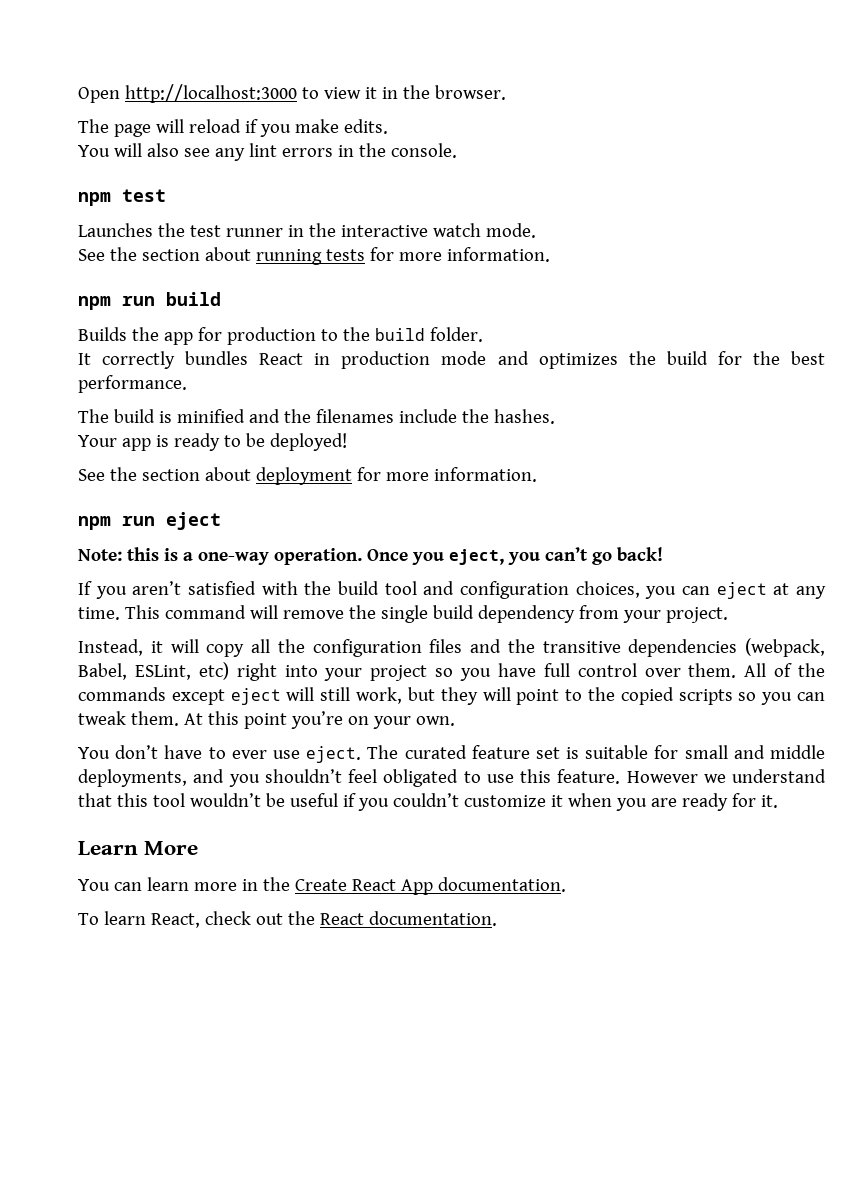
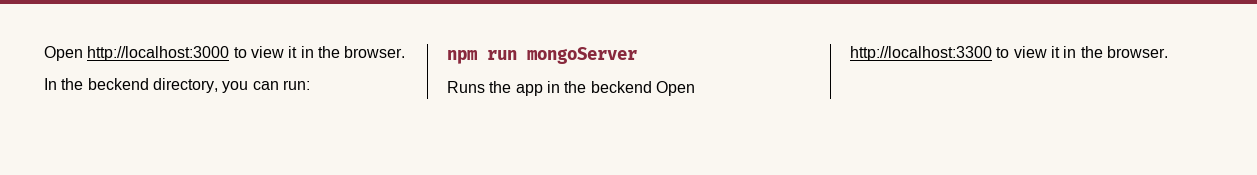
- The page will reload if you make edits.
- You will also see any lint errors in the console.
- npm test
- Launches the test runner in the interactive watch mode.
- See the section about running tests for more information.
- npm run build
- Builds the app for production to the build folder.
- It correctly bundles React in production mode and optimizes the build for the best performance.
- The build is minified and the filenames include the hashes.
- Your app is ready to be deployed!
- See the section about deployment for more information.
- npm run eject
- Note: this is a one-way operation. Once you eject, you can’t go back!
- If you aren’t satisfied with the build tool and configuration choices, you can eject at any time. This command will remove the single build dependency from your project.
- Instead, it will copy all the configuration files and the transitive dependencies (webpack, Babel, ESLint, etc) right into your project so you have full control over them. All of the commands except eject will still work, but they will point to the copied scripts so you can tweak them. At this point you’re on your own.
- You don’t have to ever use eject. The curated feature set is suitable for small and middle deployments, and you shouldn’t feel obligated to use this feature. However we understand that this tool wouldn’t be useful if you couldn’t customize it when you are ready for it.
- Learn More
- You can learn more in the Create React App documentation.
- To learn React, check out the React documentation.
+ In the beckend directory, you can run:
+ npm run mongoServer
+ Runs the app in the beckend Open http://localhost:3300 to view it in the browser.

